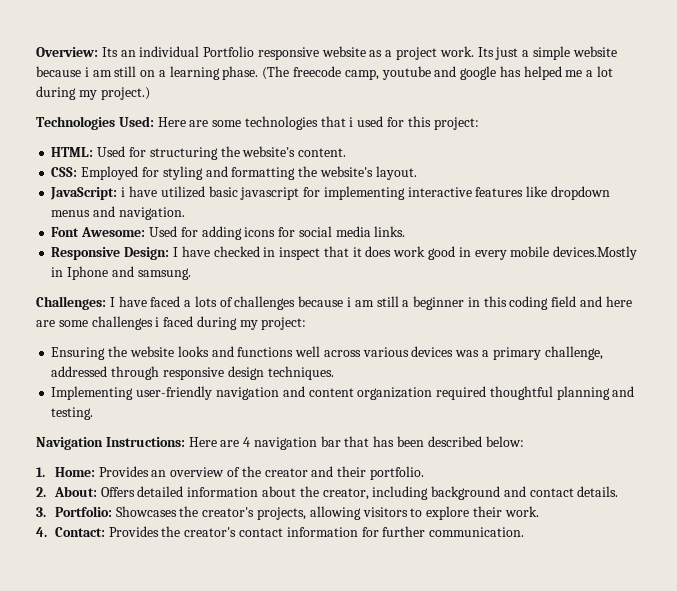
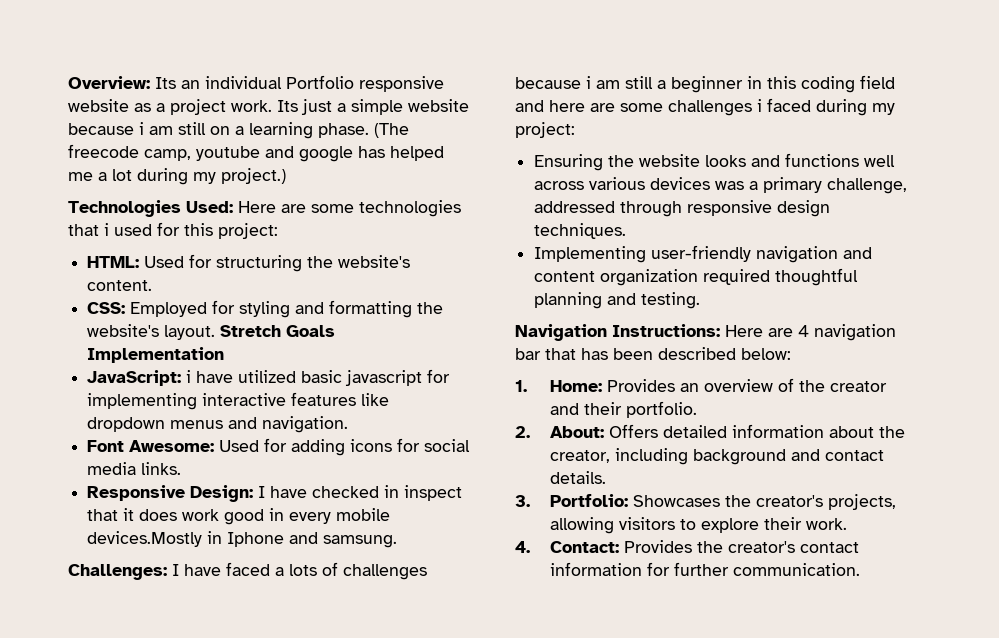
+ Stretch Goals Implementation

